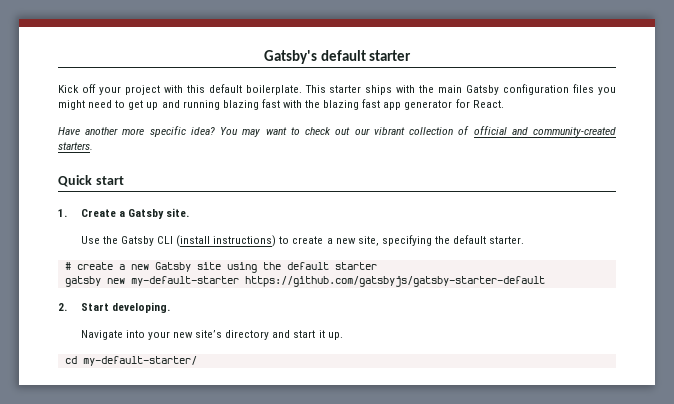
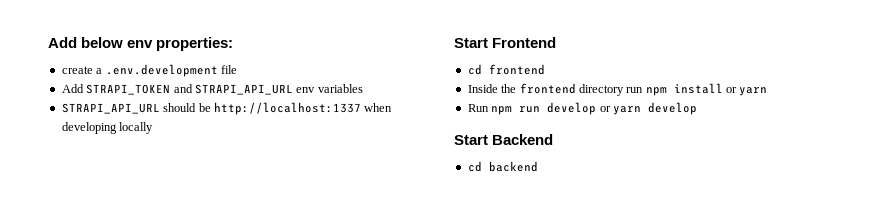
- Gatsby's default starter
- Kick off your project with this default boilerplate. This starter ships with the main Gatsby configuration files you might need to get up and running blazing fast with the blazing fast app generator for React.
- Have another more specific idea? You may want to check out our vibrant collection of official and community-created starters.
- Quick start
- 1. Create a Gatsby site.
- Use the Gatsby CLI (install instructions) to create a new site, specifying the default starter.
- # create a new Gatsby site using the default starter
- gatsby new my-default-starter https://github.com/gatsbyjs/gatsby-starter-default
- 2. Start developing.
- Navigate into your new site’s directory and start it up.
- cd my-default-starter/
+ Add below env properties:
+ create a .env.development file
+ Add STRAPI_TOKEN and STRAPI_API_URL env variables
+ STRAPI_API_URL should be http://localhost:1337 when developing locally
+ Start Frontend
+ cd frontend
+ Inside the frontend directory run npm install or yarn
+ Run npm run develop or yarn develop
+ Start Backend
+ cd backend

